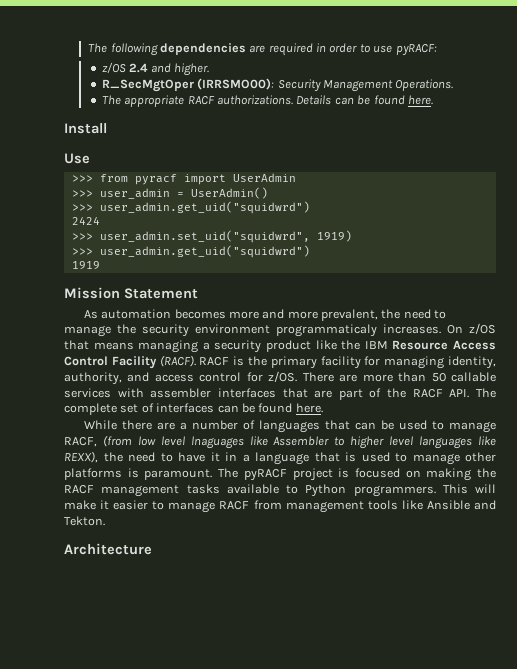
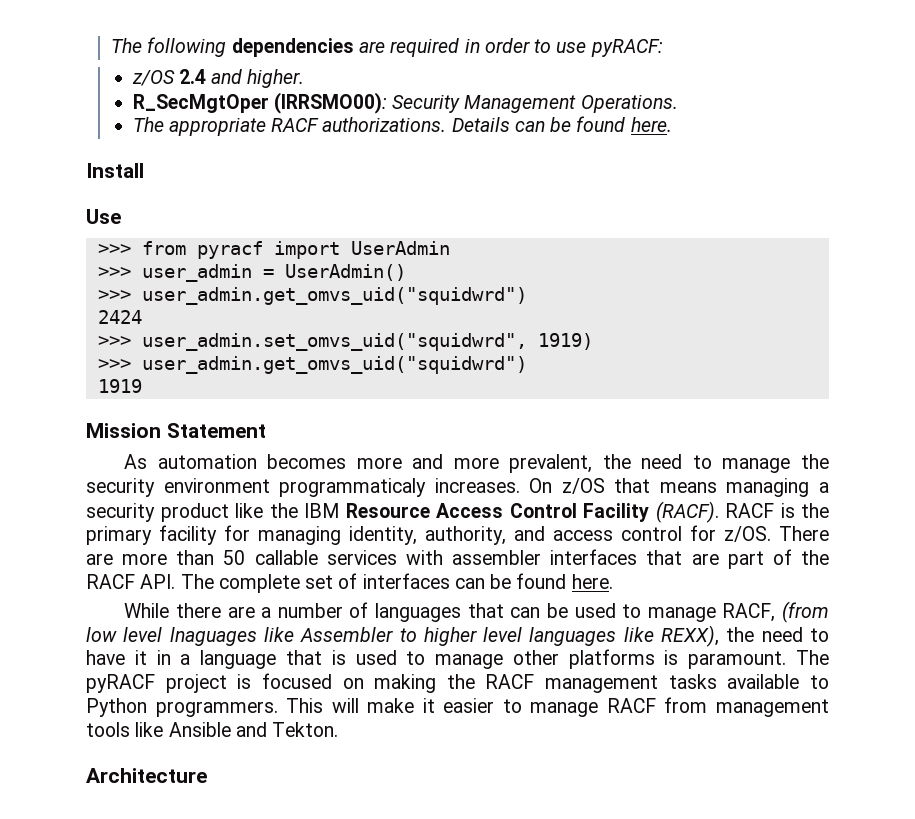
  >>> user_admin = UserAdmin()
- >>> user_admin.get_uid("squidwrd")
+ >>> user_admin.get_omvs_uid("squidwrd")
- >>> user_admin.set_uid("squidwrd", 1919)
- >>> user_admin.get_uid("squidwrd")
+ >>> user_admin.set_omvs_uid("squidwrd", 1919)
+ >>> user_admin.get_omvs_uid("squidwrd")

